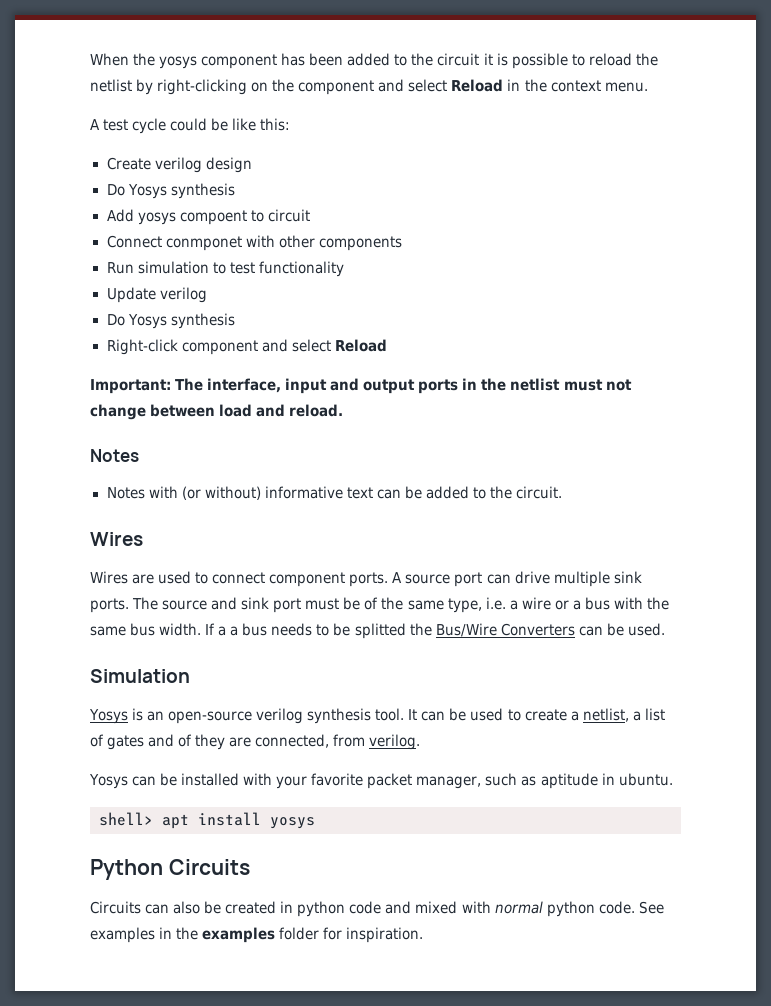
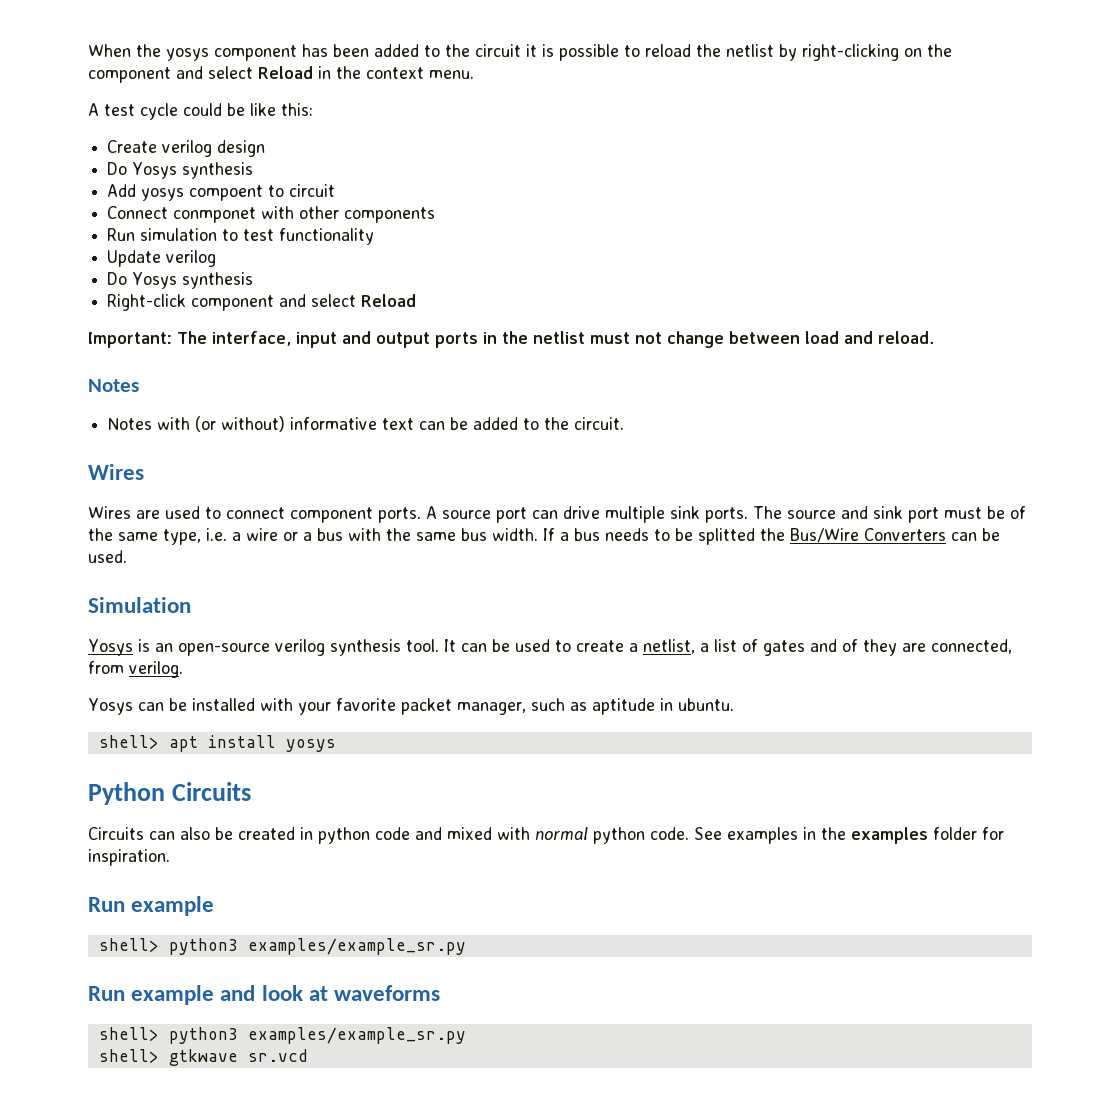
- If a a bus needs to be splitted the Bus/Wire Converters can be used.
+ If a bus needs to be splitted the Bus/Wire Converters can be used.
  See examples in the examples folder for inspiration.
+ Run example
+ shell> python3 examples/example_sr.py
+ Run example and look at waveforms
+ shell> python3 examples/example_sr.py
+ shell> gtkwave sr.vcd

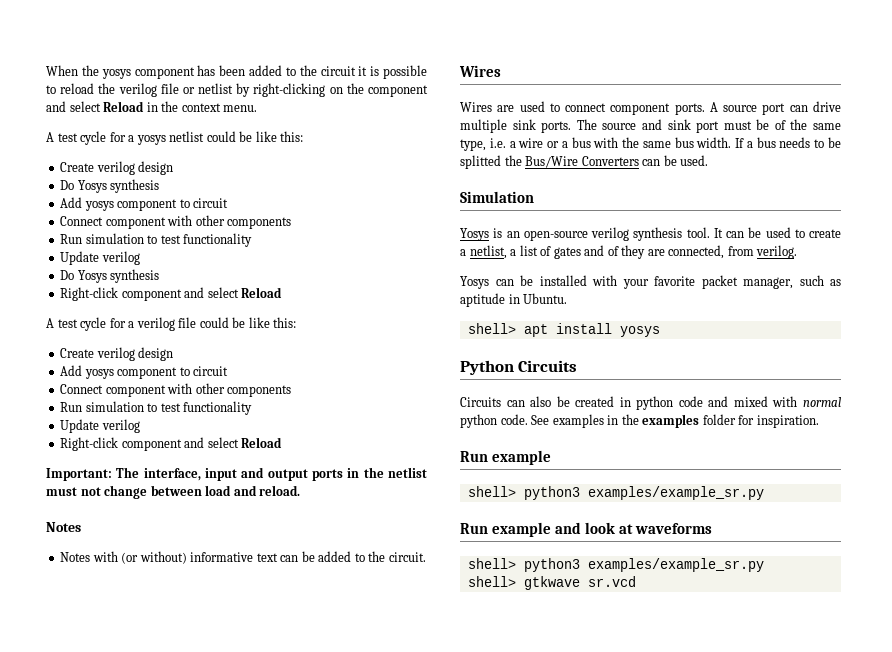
- When the yosys component has been added to the circuit it is possible to reload the netlist by right-clicking on the component and select Reload in the context menu.
+ When the yosys component has been added to the circuit it is possible to reload the verilog file or netlist by right-clicking on the component and select Reload in the context menu.
- A test cycle could be like this:
+ A test cycle for a yosys netlist could be like this:
  Create verilog design
  Do Yosys synthesis
- Add yosys compoent to circuit
- Connect conmponet with other components
+ Add yosys component to circuit
+ Connect component with other components
+ A test cycle for a verilog file could be like this:
+ Create verilog design
+ Add yosys component to circuit
+ Connect component with other components
+ Run simulation to test functionality
+ Update verilog
+ Right-click component and select Reload
- Yosys can be installed with your favorite packet manager, such as aptitude in ubuntu.
+ Yosys can be installed with your favorite packet manager, such as aptitude in Ubuntu.

